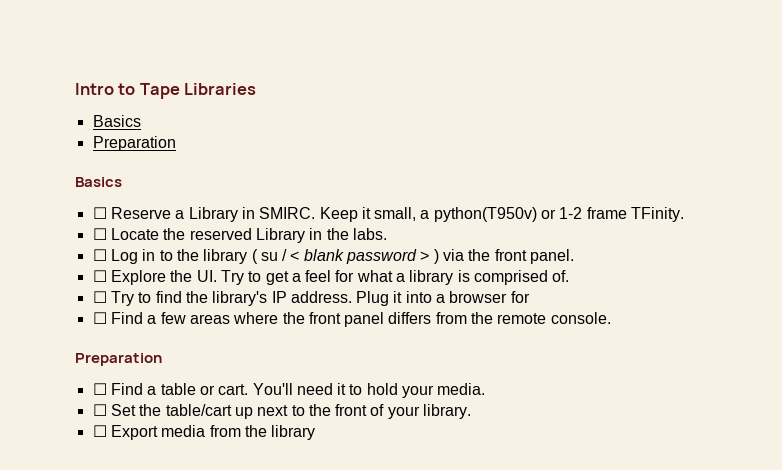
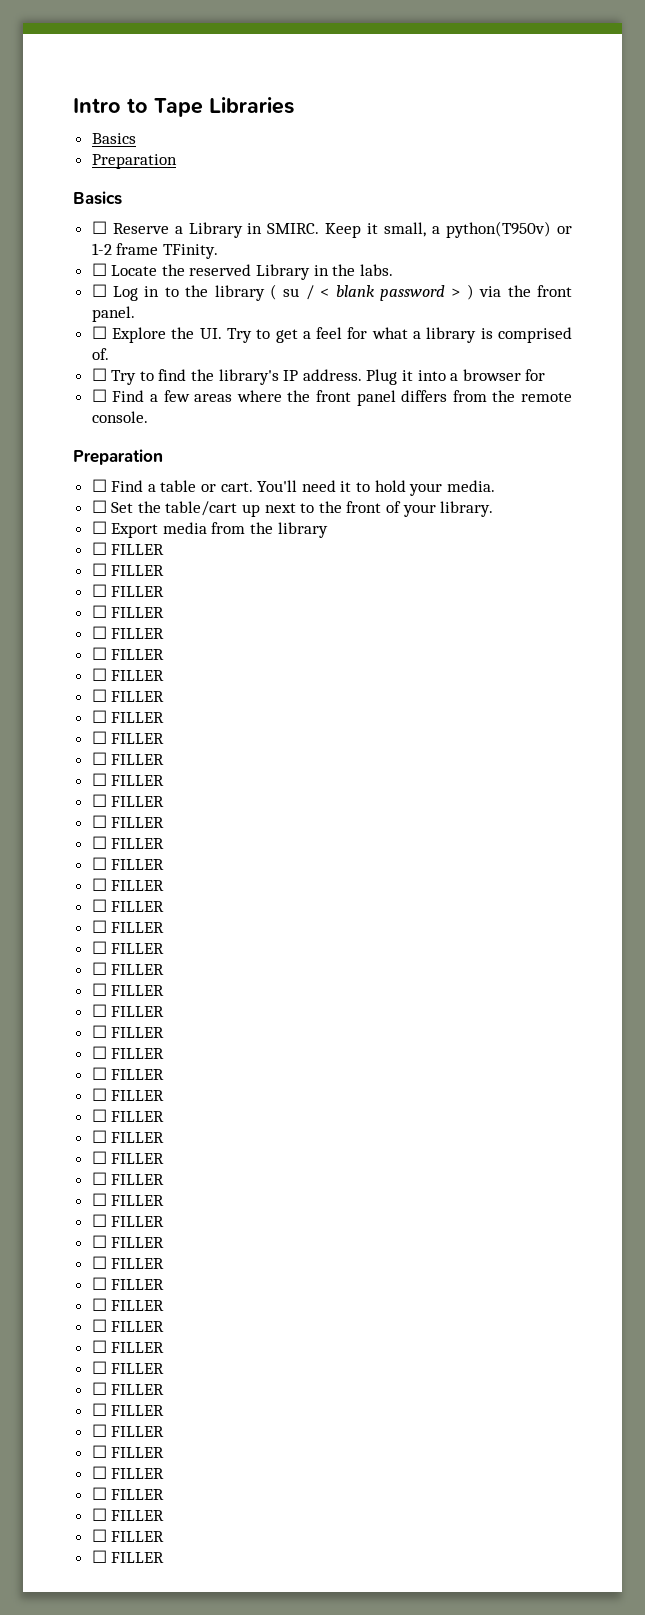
  ☐ Export media from the library
+ ☐ FILLER
+ ☐ FILLER
+ ☐ FILLER
+ ☐ FILLER
+ ☐ FILLER
+ ☐ FILLER
+ ☐ FILLER
+ ☐ FILLER
+ ☐ FILLER
+ ☐ FILLER
+ ☐ FILLER
+ ☐ FILLER
+ ☐ FILLER
+ ☐ FILLER
+ ☐ FILLER
+ ☐ FILLER
+ ☐ FILLER
+ ☐ FILLER
+ ☐ FILLER
+ ☐ FILLER
+ ☐ FILLER
+ ☐ FILLER
+ ☐ FILLER
+ ☐ FILLER
+ ☐ FILLER
+ ☐ FILLER
+ ☐ FILLER
+ ☐ FILLER
+ ☐ FILLER
+ ☐ FILLER
+ ☐ FILLER
+ ☐ FILLER
+ ☐ FILLER
+ ☐ FILLER
+ ☐ FILLER
+ ☐ FILLER
+ ☐ FILLER
+ ☐ FILLER
+ ☐ FILLER
+ ☐ FILLER
+ ☐ FILLER
+ ☐ FILLER
+ ☐ FILLER
+ ☐ FILLER
+ ☐ FILLER
+ ☐ FILLER
+ ☐ FILLER
+ ☐ FILLER
+ ☐ FILLER

